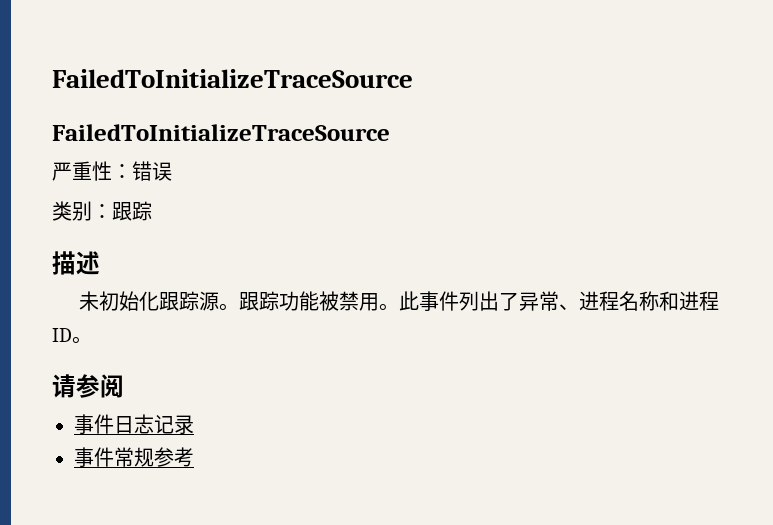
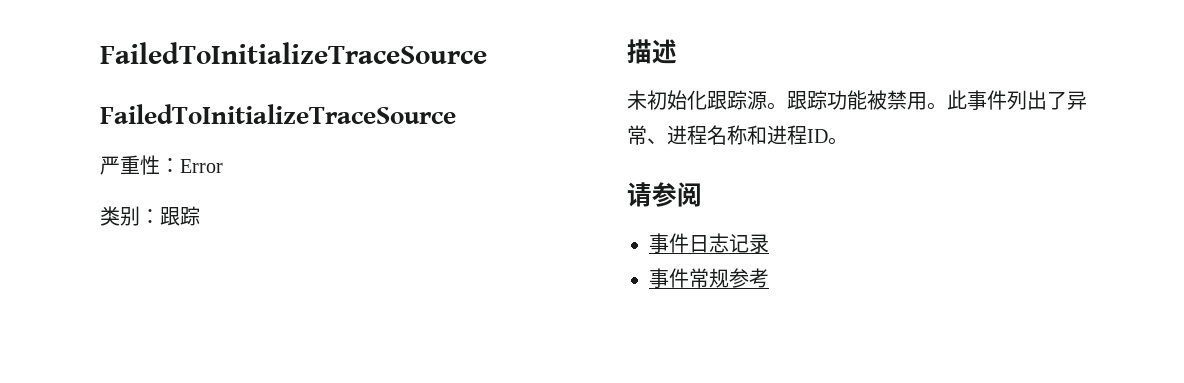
- 严重性：错误
+ 严重性：Error

